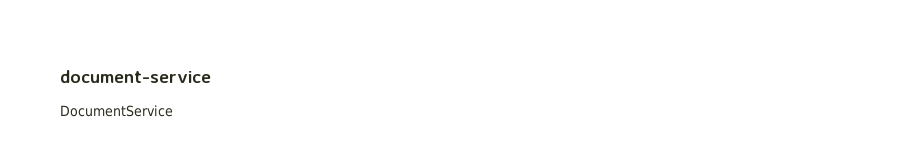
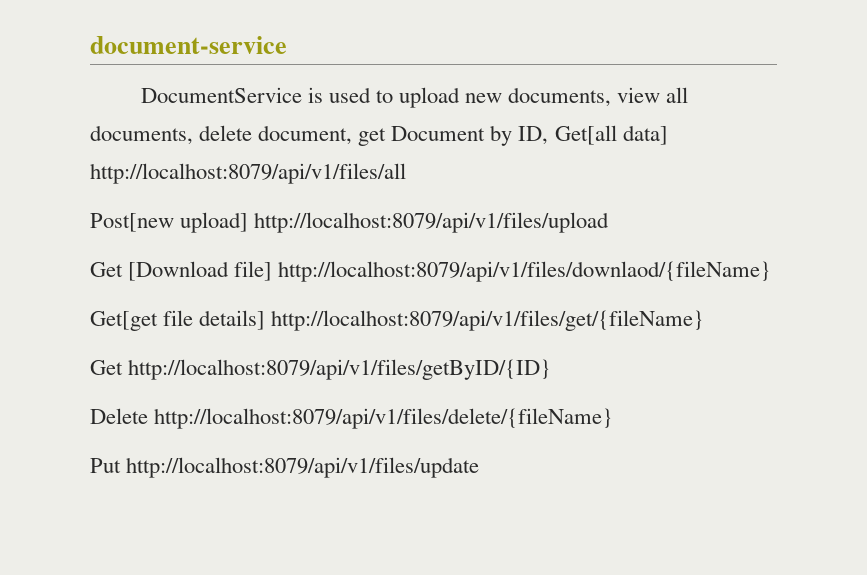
- DocumentService
+ DocumentService is used to upload new documents, view all documents, delete document, get Document by ID, Get[all data] http://localhost:8079/api/v1/files/all
+ Post[new upload] http://localhost:8079/api/v1/files/upload
+ Get [Download file] http://localhost:8079/api/v1/files/downlaod/{fileName}
+ Get[get file details] http://localhost:8079/api/v1/files/get/{fileName}
+ Get http://localhost:8079/api/v1/files/getByID/{ID}
+ Delete http://localhost:8079/api/v1/files/delete/{fileName}
+ Put http://localhost:8079/api/v1/files/update

